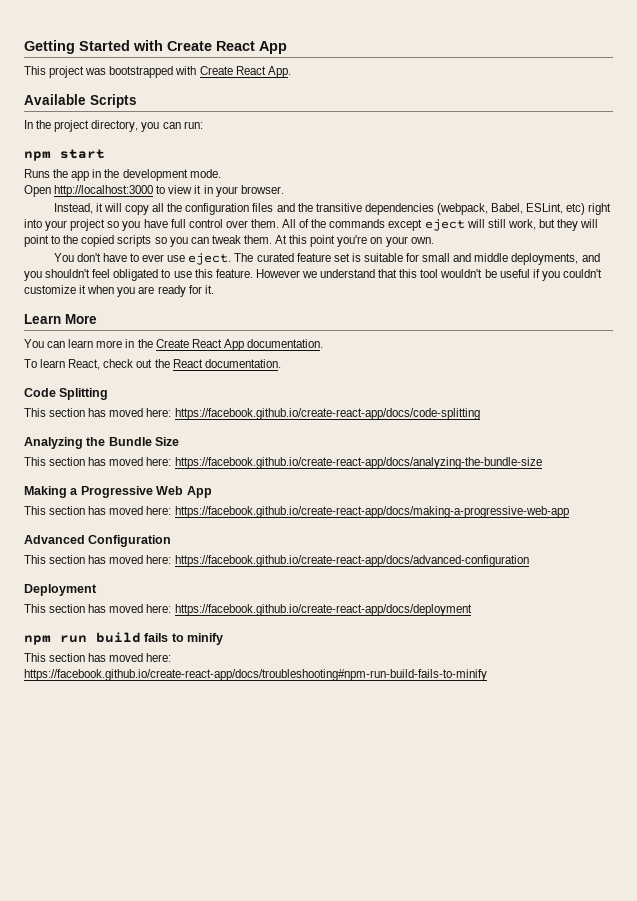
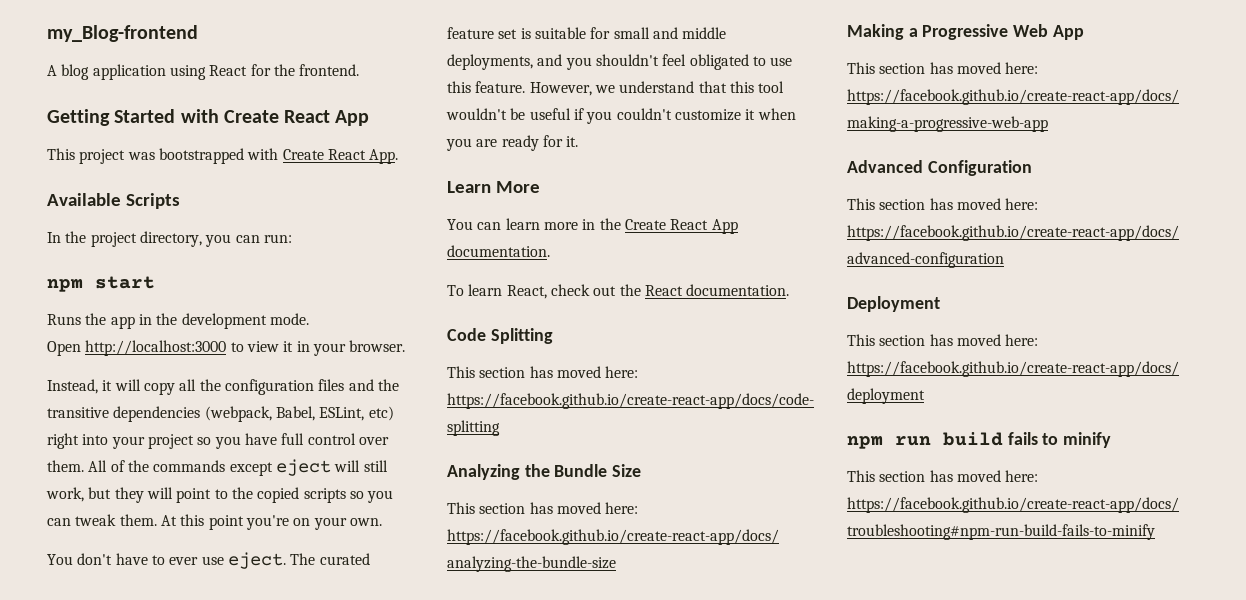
+ my_Blog-frontend
+ A blog application using React for the frontend.
- However we understand that this tool wouldn't be useful if you couldn't customize it when you are ready for it.
+ However, we understand that this tool wouldn't be useful if you couldn't customize it when you are ready for it.

